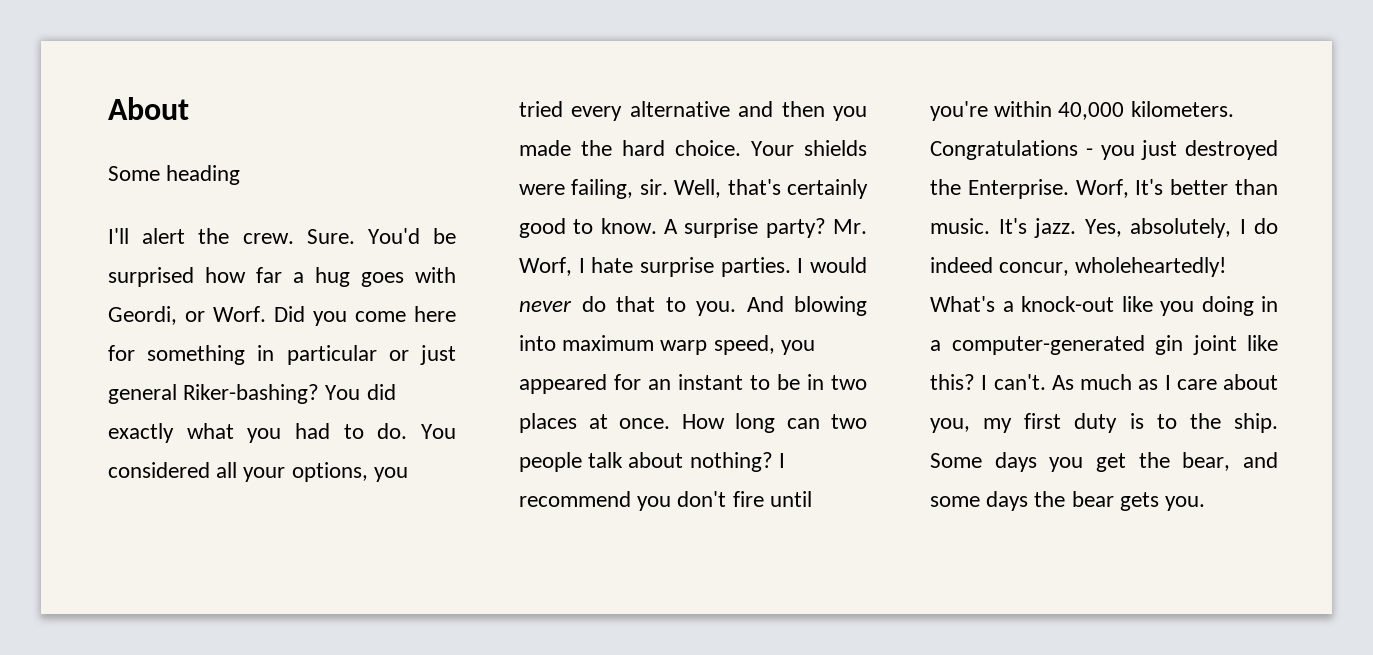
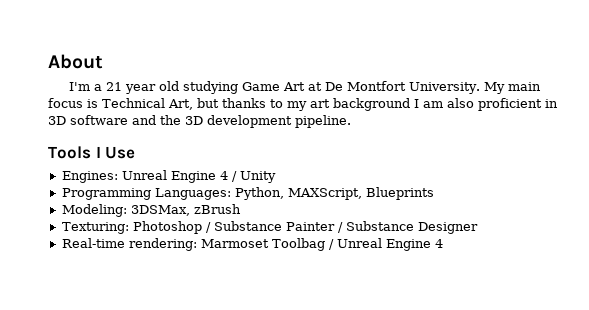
- Some heading
- I'll alert the crew. Sure. You'd be surprised how far a hug goes with Geordi, or Worf. Did you come here for something in particular or just general Riker-bashing? You did exactly what you had to do. You considered all your options, you tried every alternative and then you made the hard choice. Your shields were failing, sir. Well, that's certainly good to know. A surprise party? Mr. Worf, I hate surprise parties. I would never do that to you. And blowing into maximum warp speed, you appeared for an instant to be in two places at once. How long can two people talk about nothing? I recommend you don't fire until you're within 40,000 kilometers. Congratulations - you just destroyed the Enterprise. Worf, It's better than music. It's jazz. Yes, absolutely, I do indeed concur, wholeheartedly! What's a knock-out like you doing in a computer-generated gin joint like this? I can't. As much as I care about you, my first duty is to the ship. Some days you get the bear, and some days the bear gets you.
+ I'm a 21 year old studying Game Art at De Montfort University. My main focus is Technical Art, but thanks to my art background I am also proficient in 3D software and the 3D development pipeline.
+ Tools I Use
+ Engines: Unreal Engine 4 / Unity
+ Programming Languages: Python, MAXScript, Blueprints
+ Modeling: 3DSMax, zBrush
+ Texturing: Photoshop / Substance Painter / Substance Designer
+ Real-time rendering: Marmoset Toolbag / Unreal Engine 4

